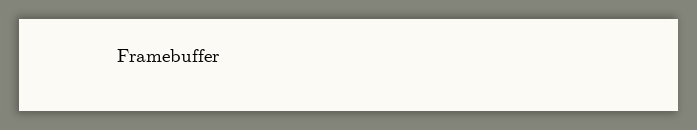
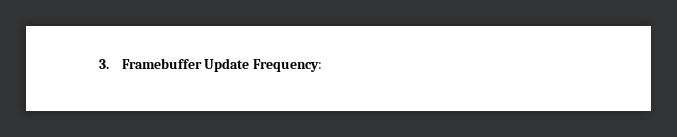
- Framebuffer
+ 3. Framebuffer Update Frequency:

